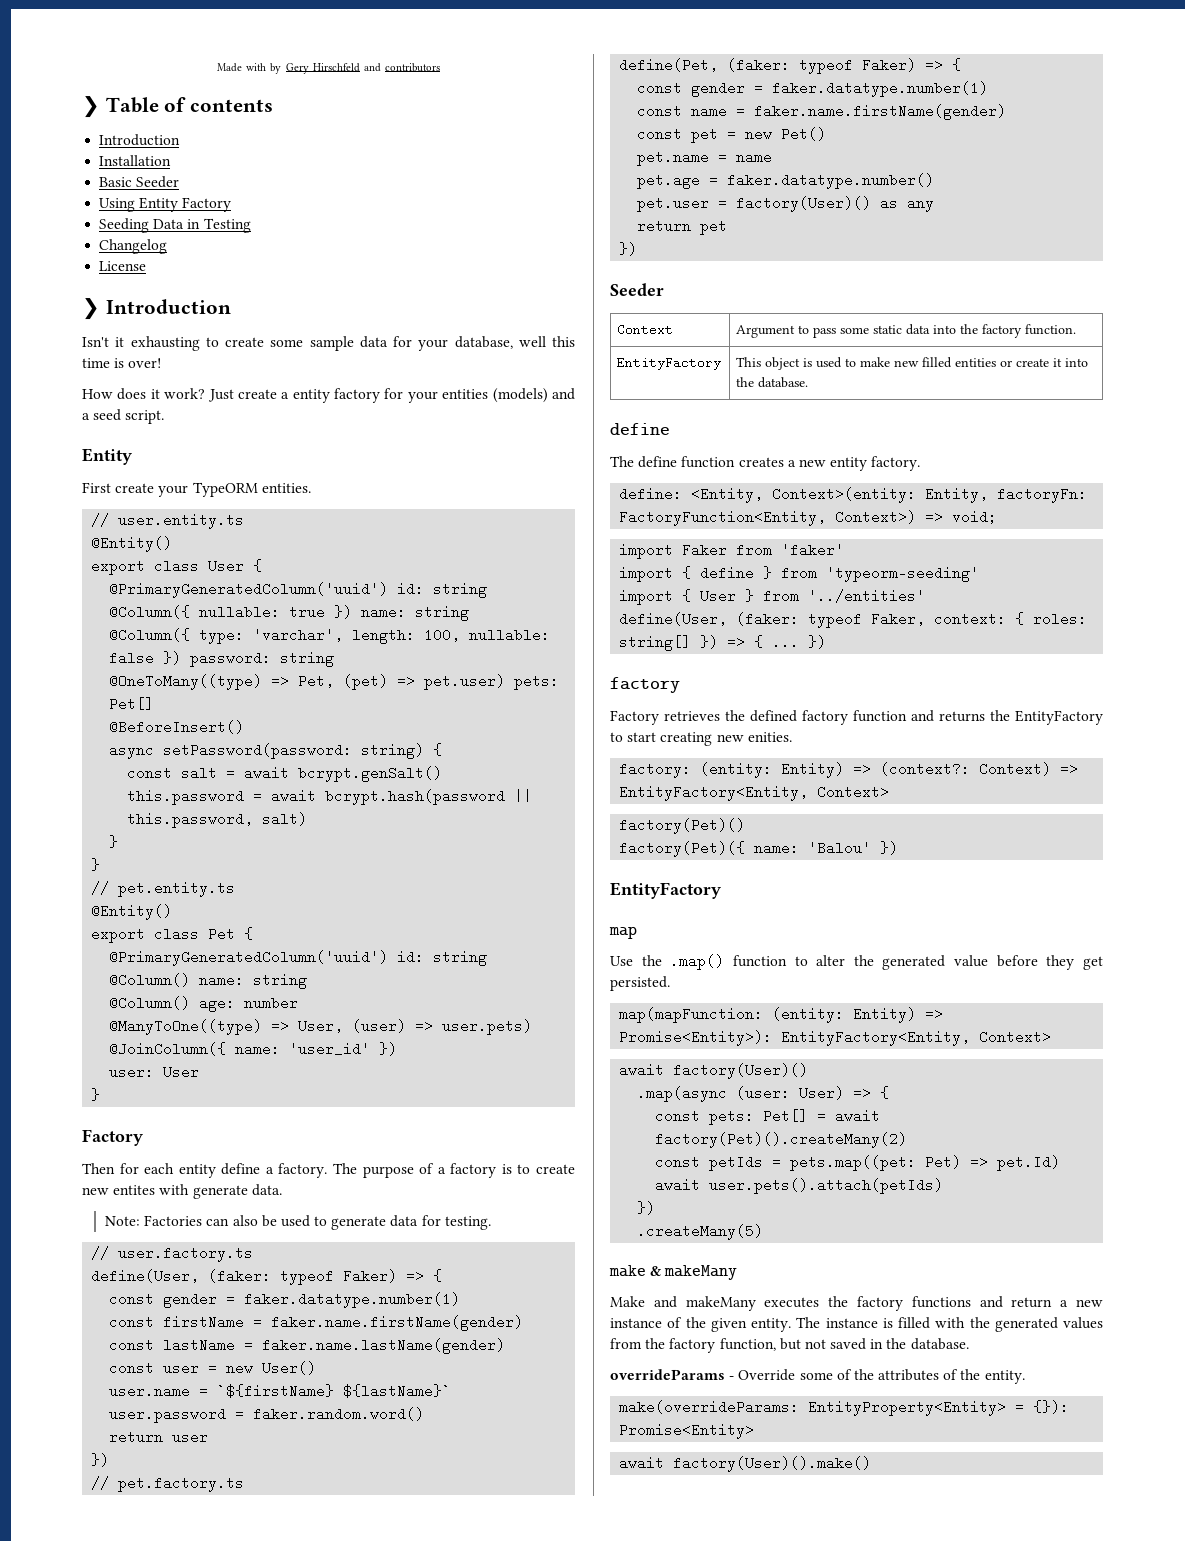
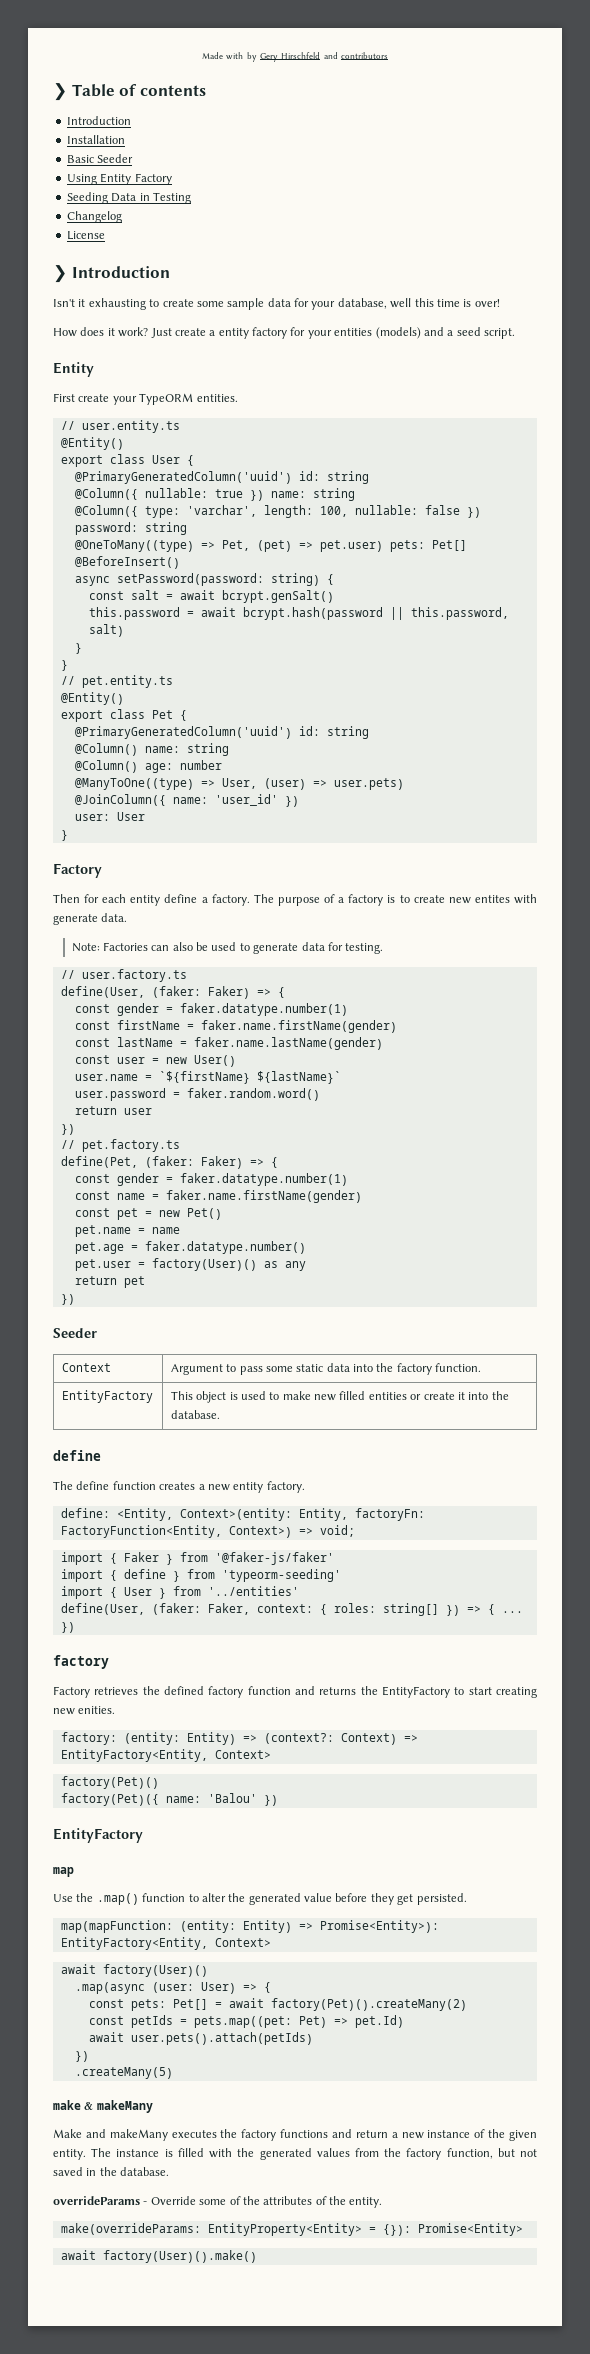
- define(User, (faker: typeof Faker) => {
+ define(User, (faker: Faker) => {
- define(Pet, (faker: typeof Faker) => {
+ define(Pet, (faker: Faker) => {
- import Faker from 'faker'
+ import { Faker } from '@faker-js/faker'
- define(User, (faker: typeof Faker, context: { roles: string[] }) => { ...
+ define(User, (faker: Faker, context: { roles: string[] }) => { ...

